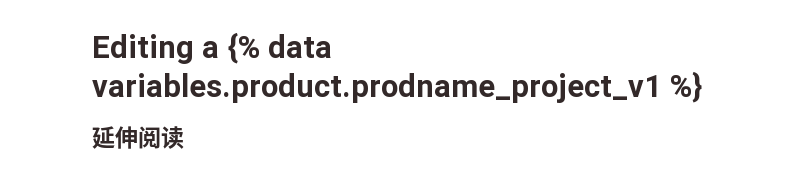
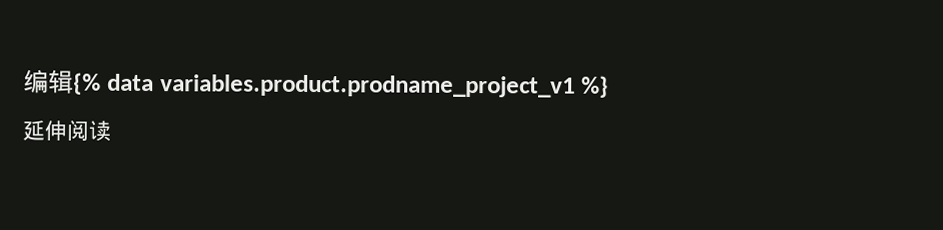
- Editing a {% data variables.product.prodname_project_v1 %}
+ 编辑{% data variables.product.prodname_project_v1 %}

